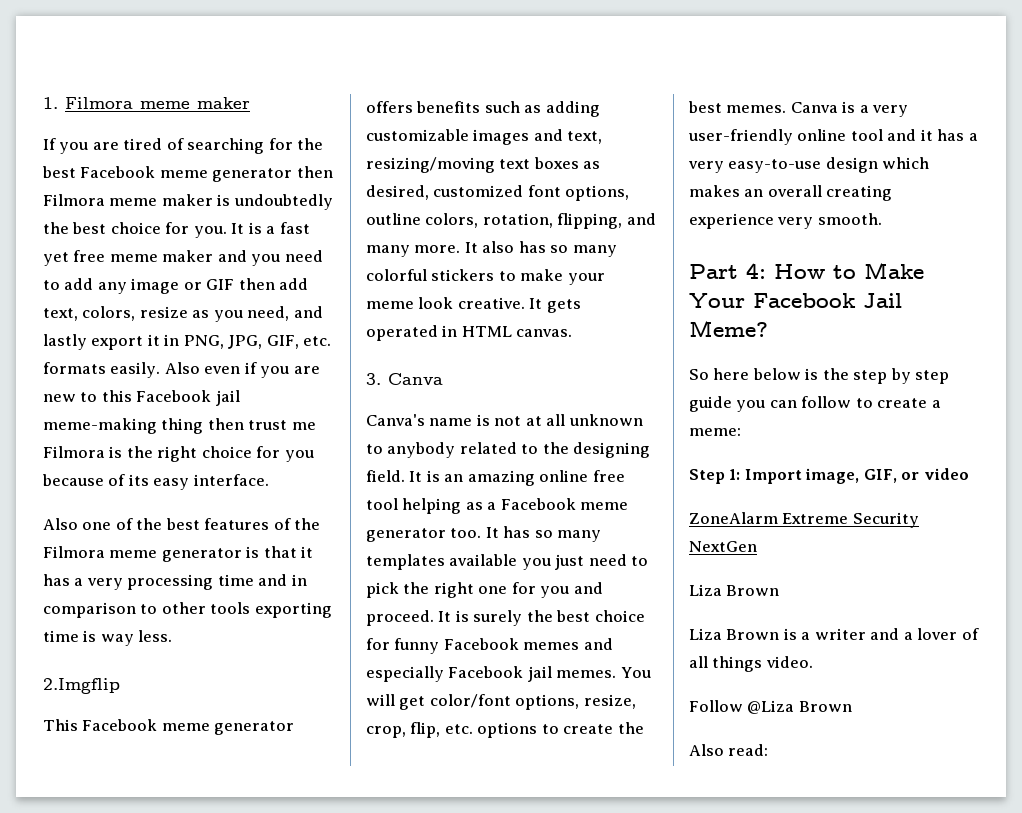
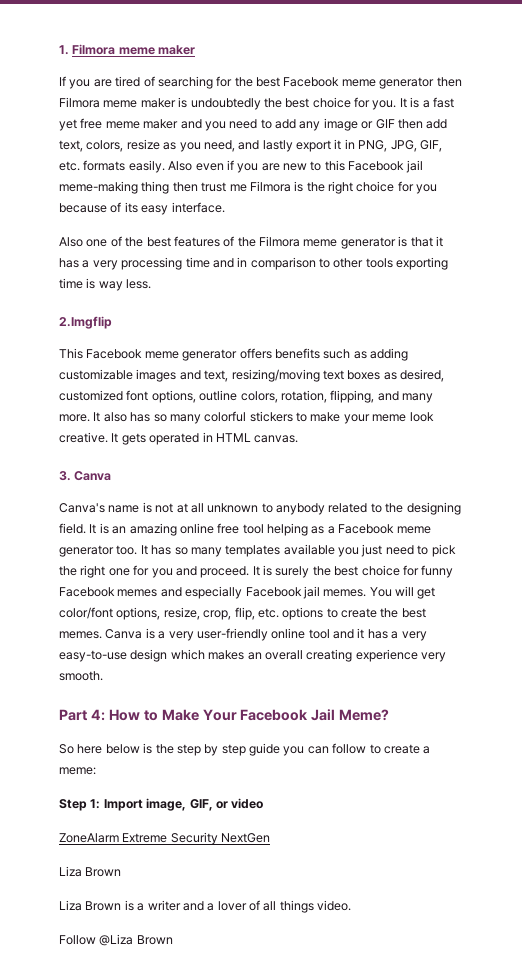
- Also read:

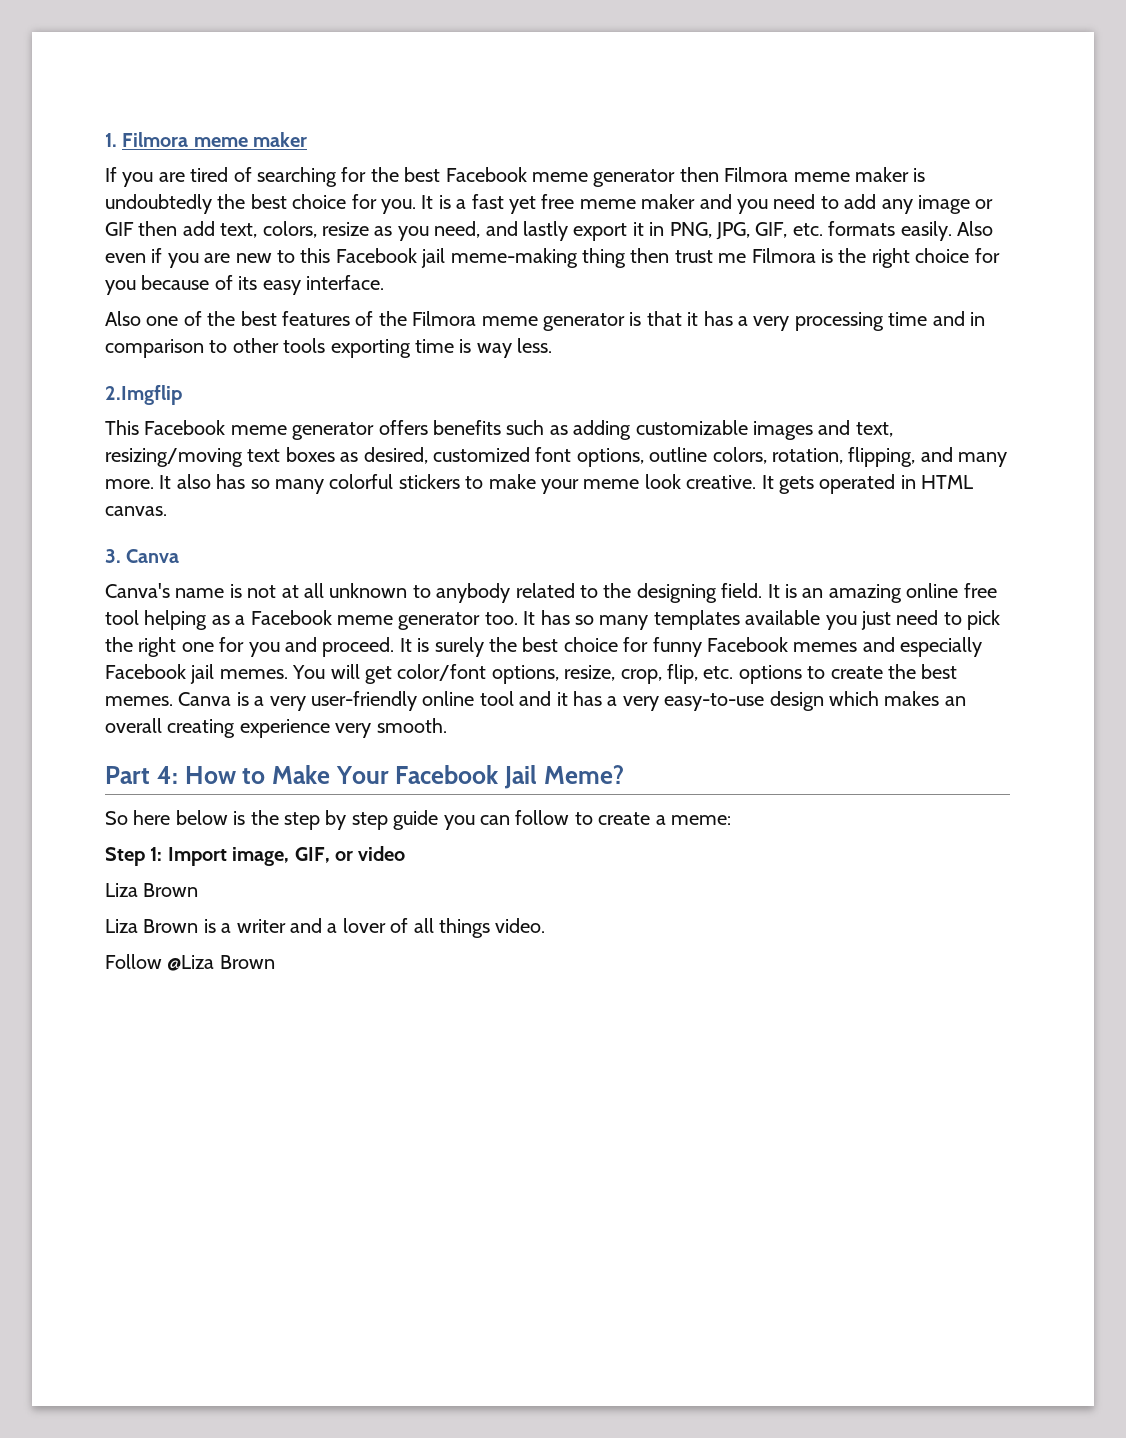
- ZoneAlarm Extreme Security NextGen

